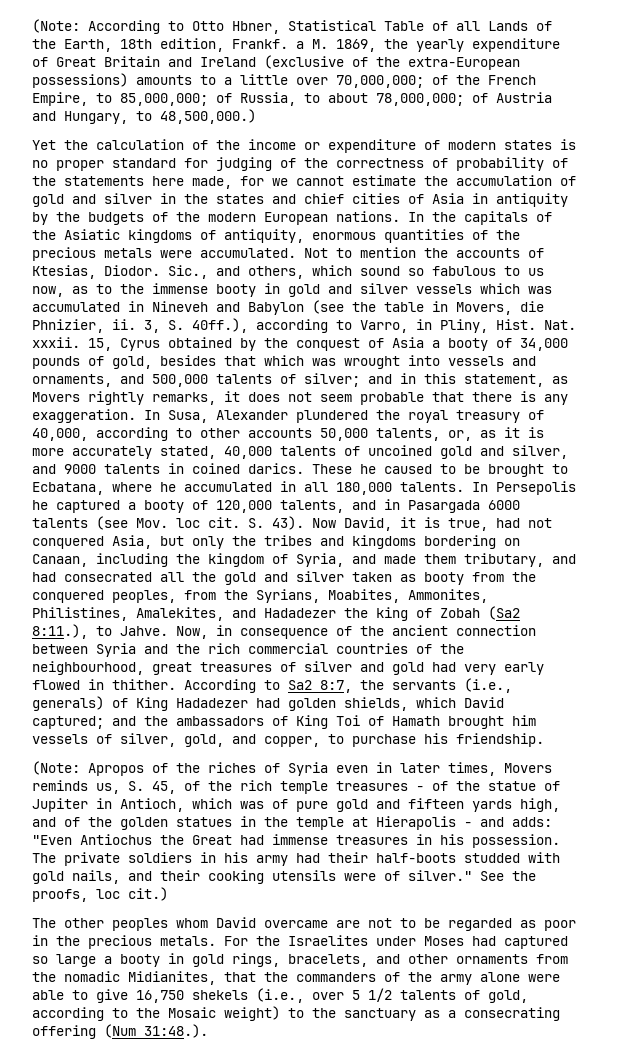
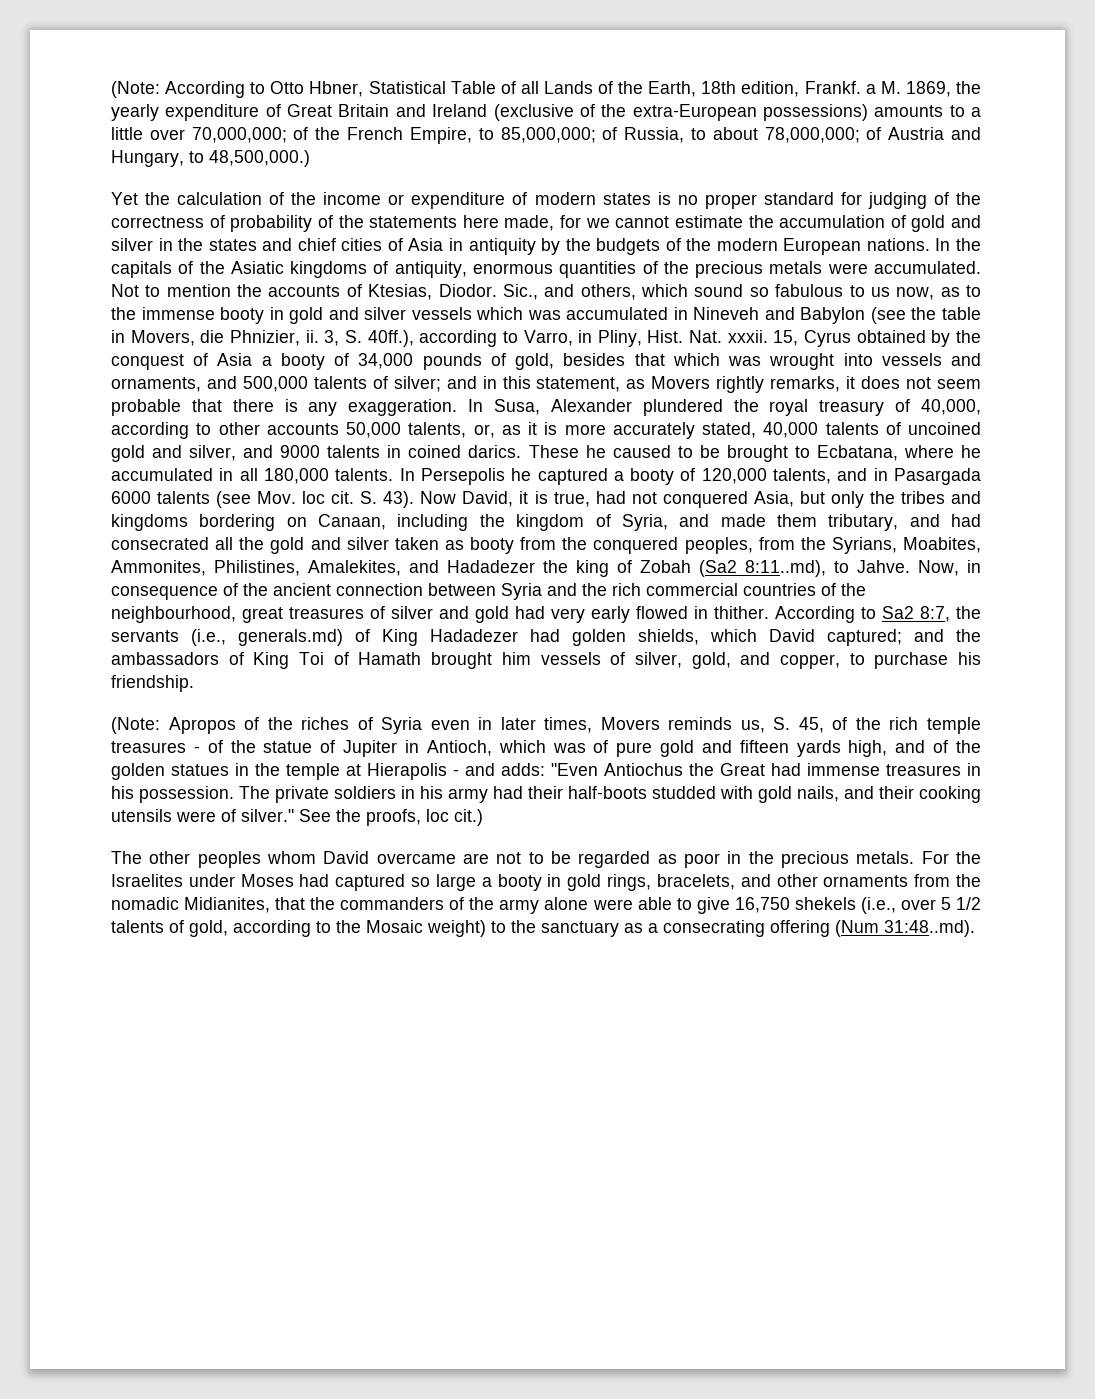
- Now David, it is true, had not conquered Asia, but only the tribes and kingdoms bordering on Canaan, including the kingdom of Syria, and made them tributary, and had consecrated all the gold and silver taken as booty from the conquered peoples, from the Syrians, Moabites, Ammonites, Philistines, Amalekites, and Hadadezer the king of Zobah (Sa2 8:11.), to Jahve.
+ Now David, it is true, had not conquered Asia, but only the tribes and kingdoms bordering on Canaan, including the kingdom of Syria, and made them tributary, and had consecrated all the gold and silver taken as booty from the conquered peoples, from the Syrians, Moabites, Ammonites, Philistines, Amalekites, and Hadadezer the king of Zobah (Sa2 8:11..md), to Jahve.
- According to Sa2 8:7, the servants (i.e., generals) of King Hadadezer had golden shields, which David captured; and the ambassadors of King Toi of Hamath brought him vessels of silver, gold, and copper, to purchase his friendship.
+ According to Sa2 8:7, the servants (i.e., generals.md) of King Hadadezer had golden shields, which David captured; and the ambassadors of King Toi of Hamath brought him vessels of silver, gold, and copper, to purchase his friendship.
- For the Israelites under Moses had captured so large a booty in gold rings, bracelets, and other ornaments from the nomadic Midianites, that the commanders of the army alone were able to give 16,750 shekels (i.e., over 5 1/2 talents of gold, according to the Mosaic weight) to the sanctuary as a consecrating offering (Num 31:48.).
+ For the Israelites under Moses had captured so large a booty in gold rings, bracelets, and other ornaments from the nomadic Midianites, that the commanders of the army alone were able to give 16,750 shekels (i.e., over 5 1/2 talents of gold, according to the Mosaic weight) to the sanctuary as a consecrating offering (Num 31:48..md).

